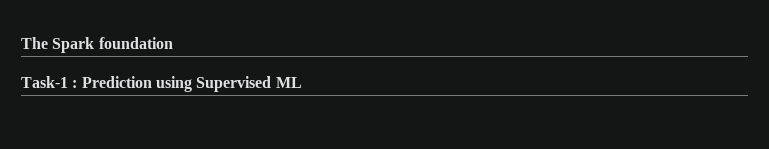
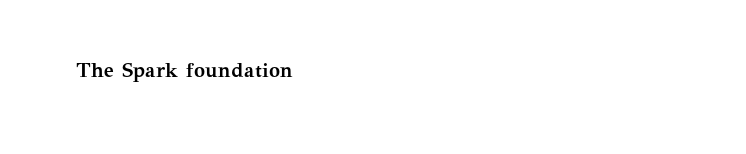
- Task-1 : Prediction using Supervised ML

